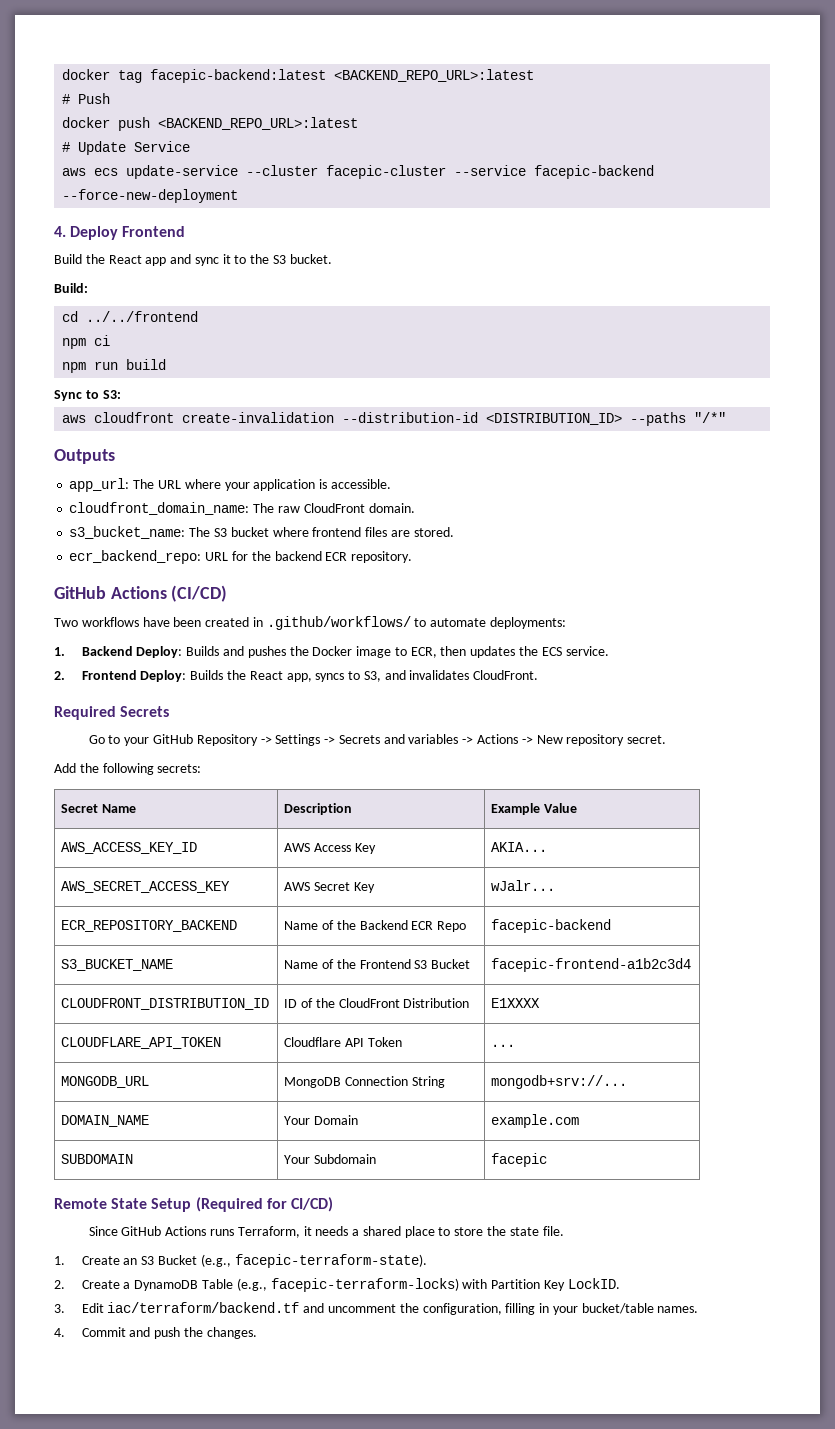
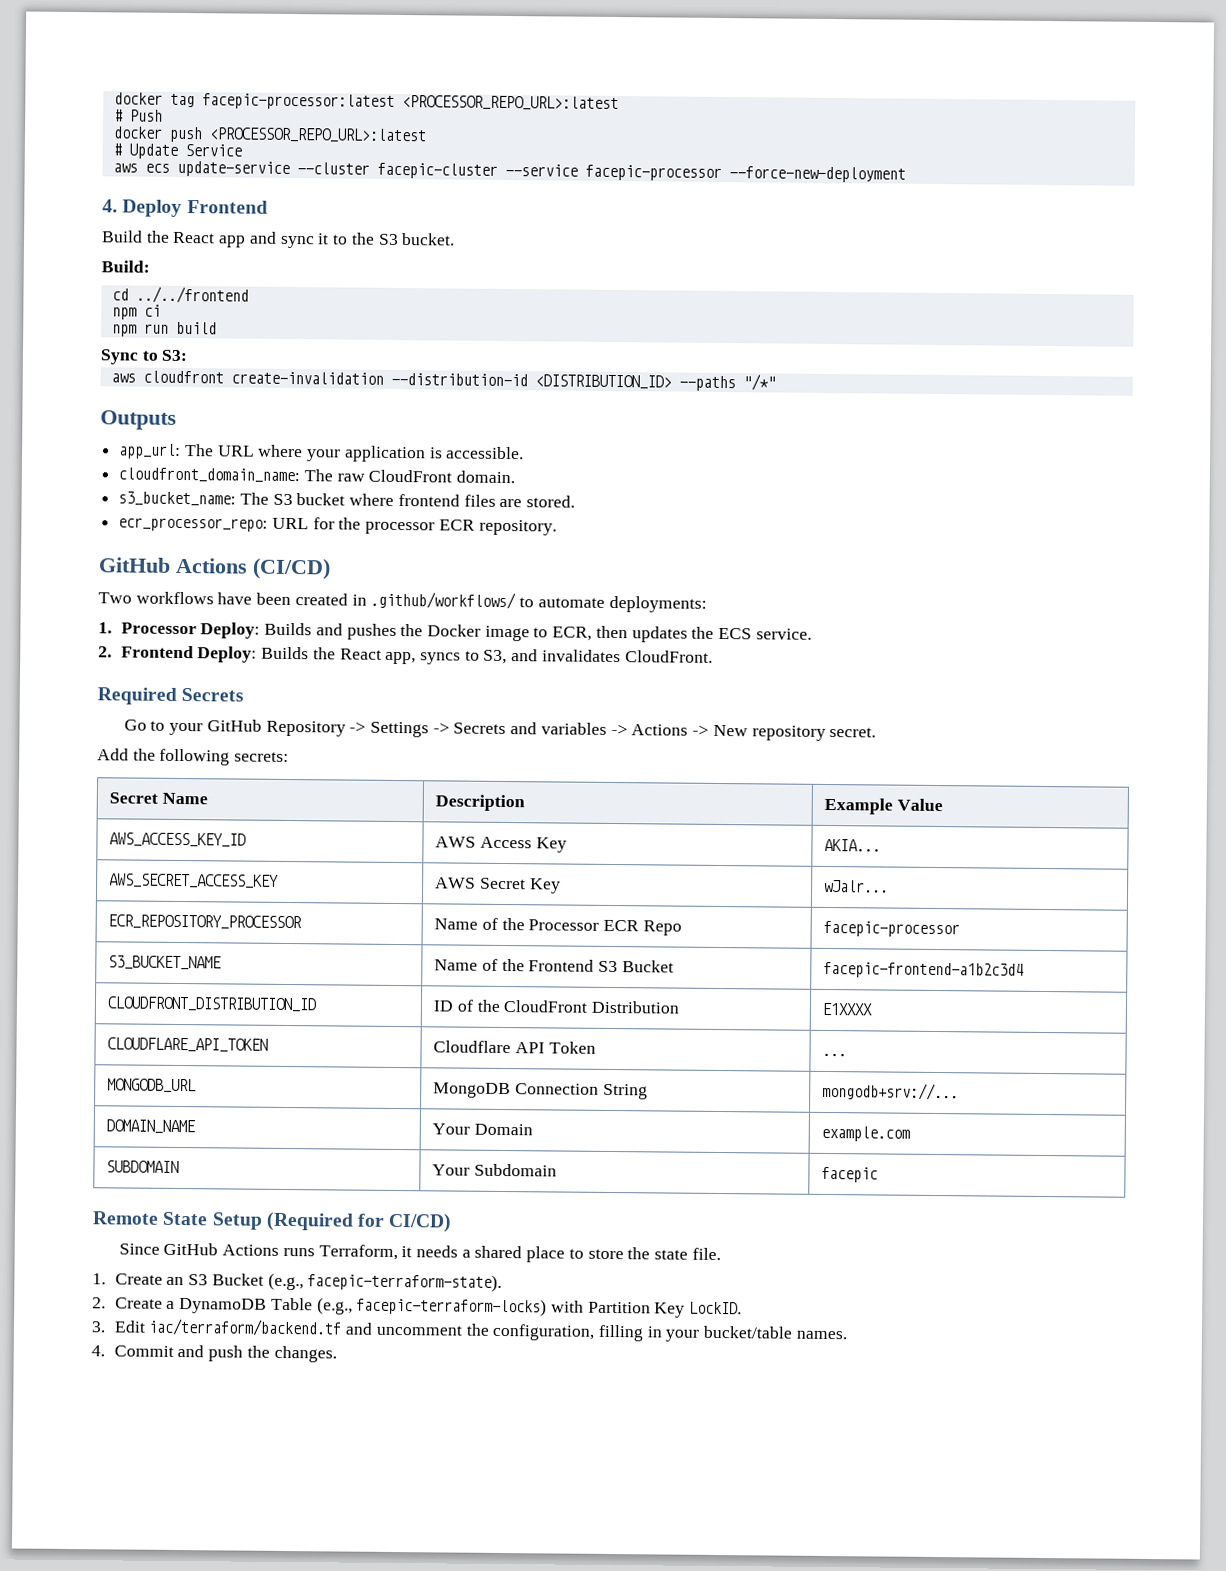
- docker tag facepic-backend:latest <BACKEND_REPO_URL>:latest
+ docker tag facepic-processor:latest <PROCESSOR_REPO_URL>:latest
- docker push <BACKEND_REPO_URL>:latest
+ docker push <PROCESSOR_REPO_URL>:latest
- aws ecs update-service --cluster facepic-cluster --service facepic-backend --force-new-deployment
+ aws ecs update-service --cluster facepic-cluster --service facepic-processor --force-new-deployment
- ecr_backend_repo: URL for the backend ECR repository.
+ ecr_processor_repo: URL for the processor ECR repository.
- 1. Backend Deploy: Builds and pushes the Docker image to ECR, then updates the ECS service.
+ 1. Processor Deploy: Builds and pushes the Docker image to ECR, then updates the ECS service.
- ECR_REPOSITORY_BACKEND | Name of the Backend ECR Repo | facepic-backend
+ ECR_REPOSITORY_PROCESSOR | Name of the Processor ECR Repo | facepic-processor

